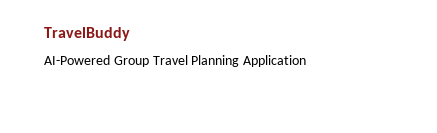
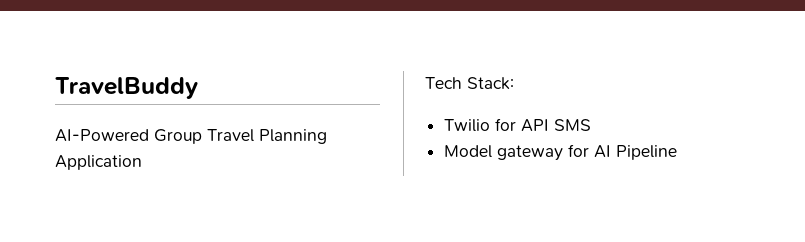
+ Tech Stack:
+ Twilio for API SMS
+ Model gateway for AI Pipeline

